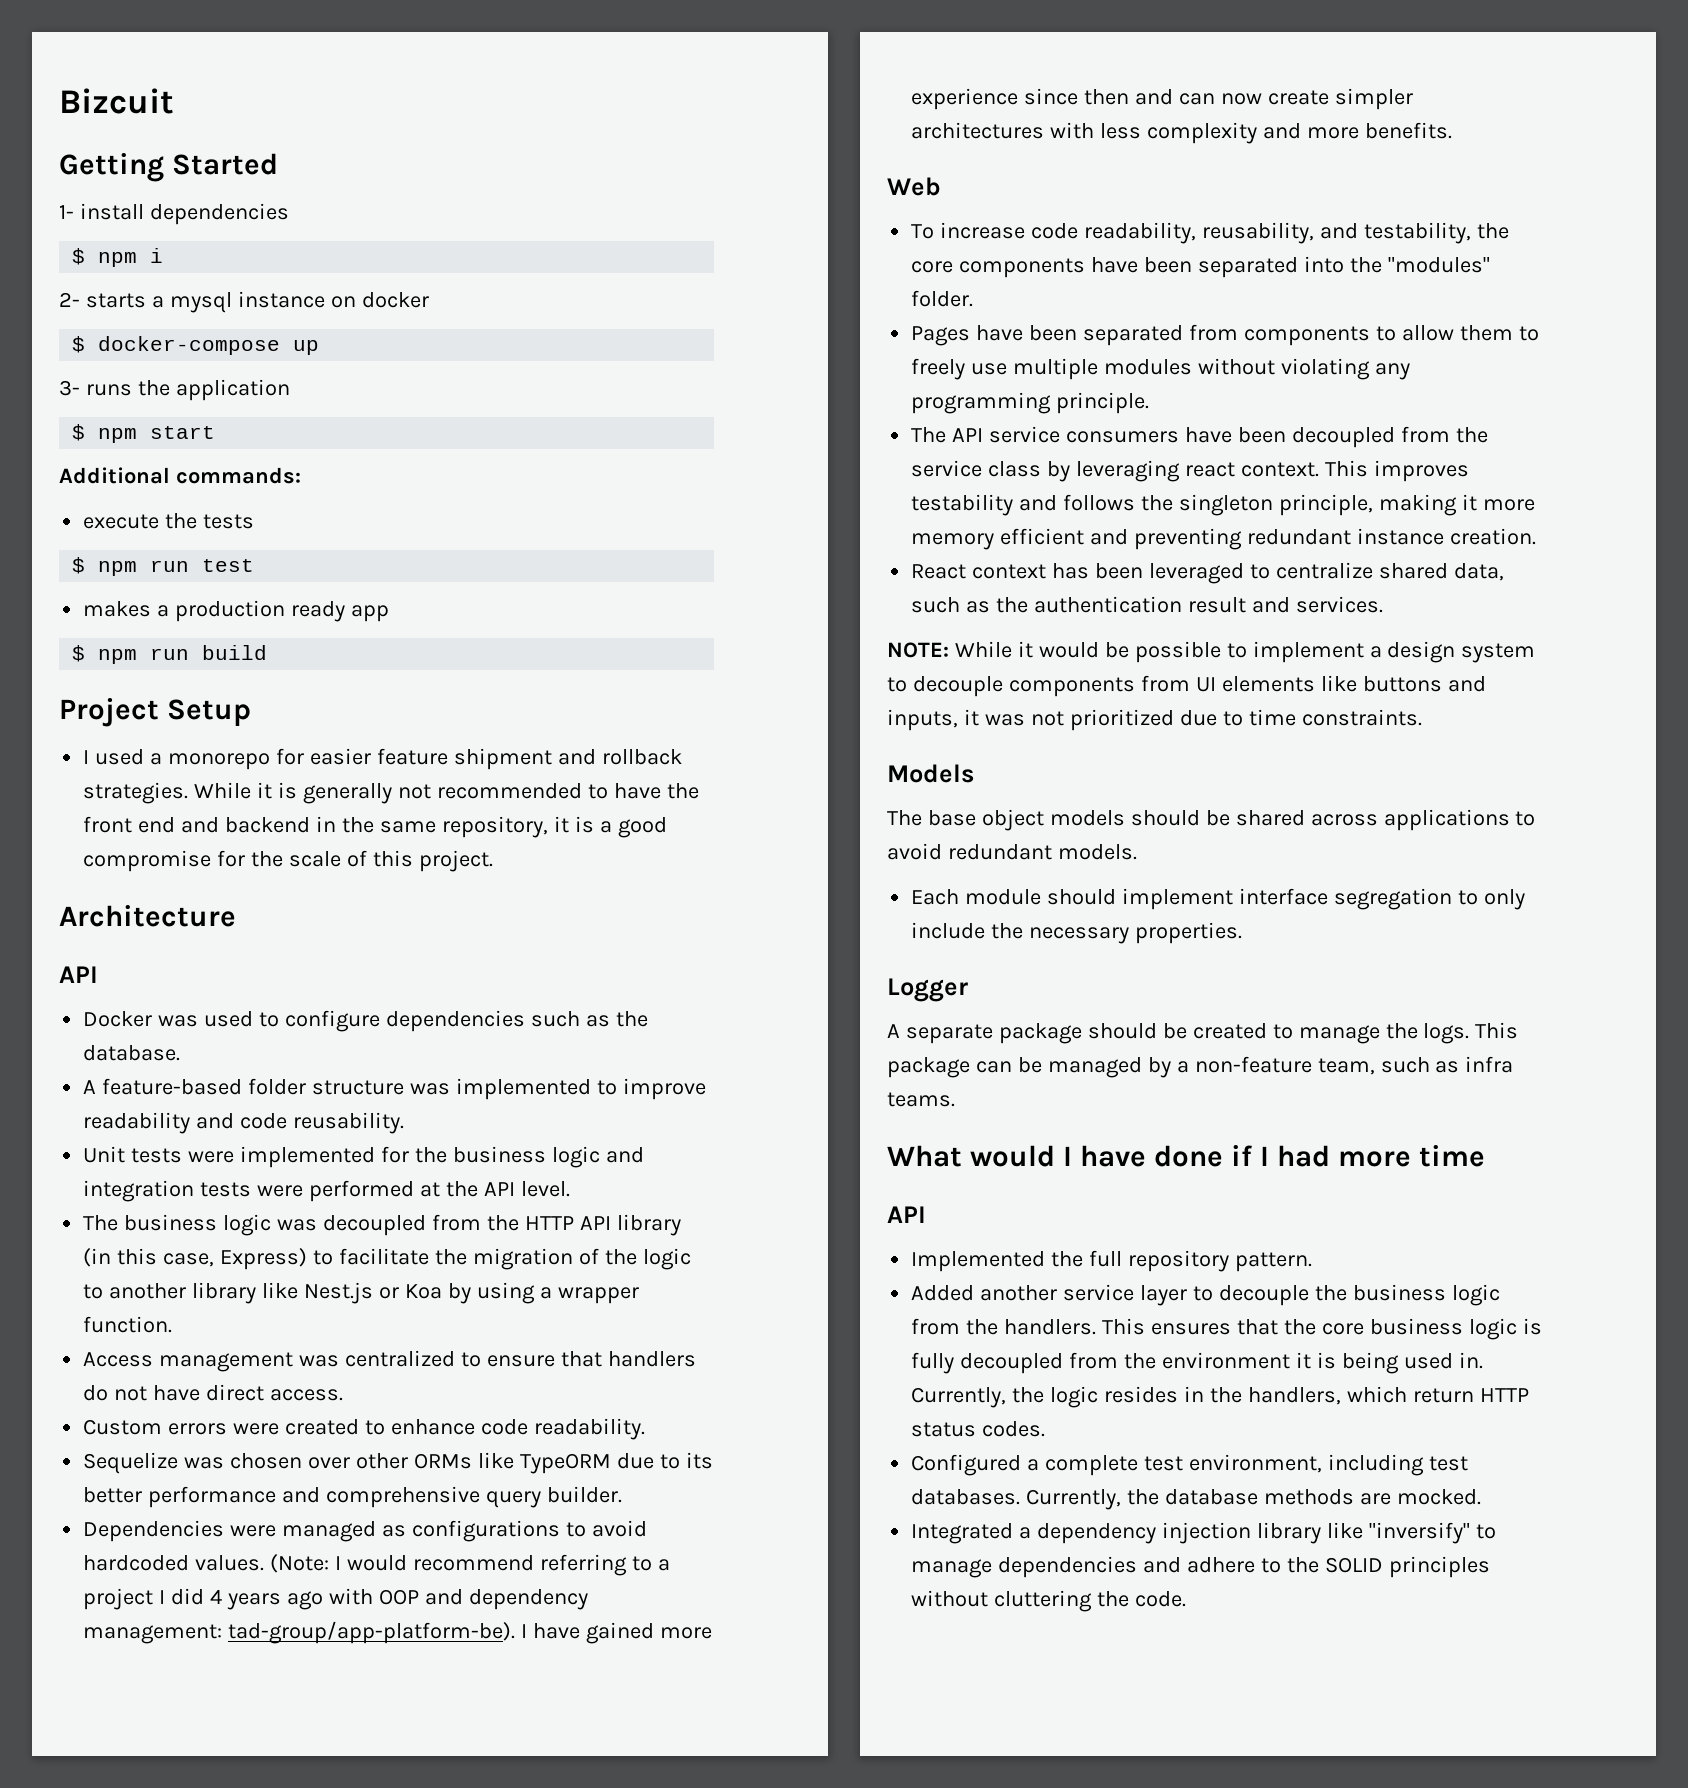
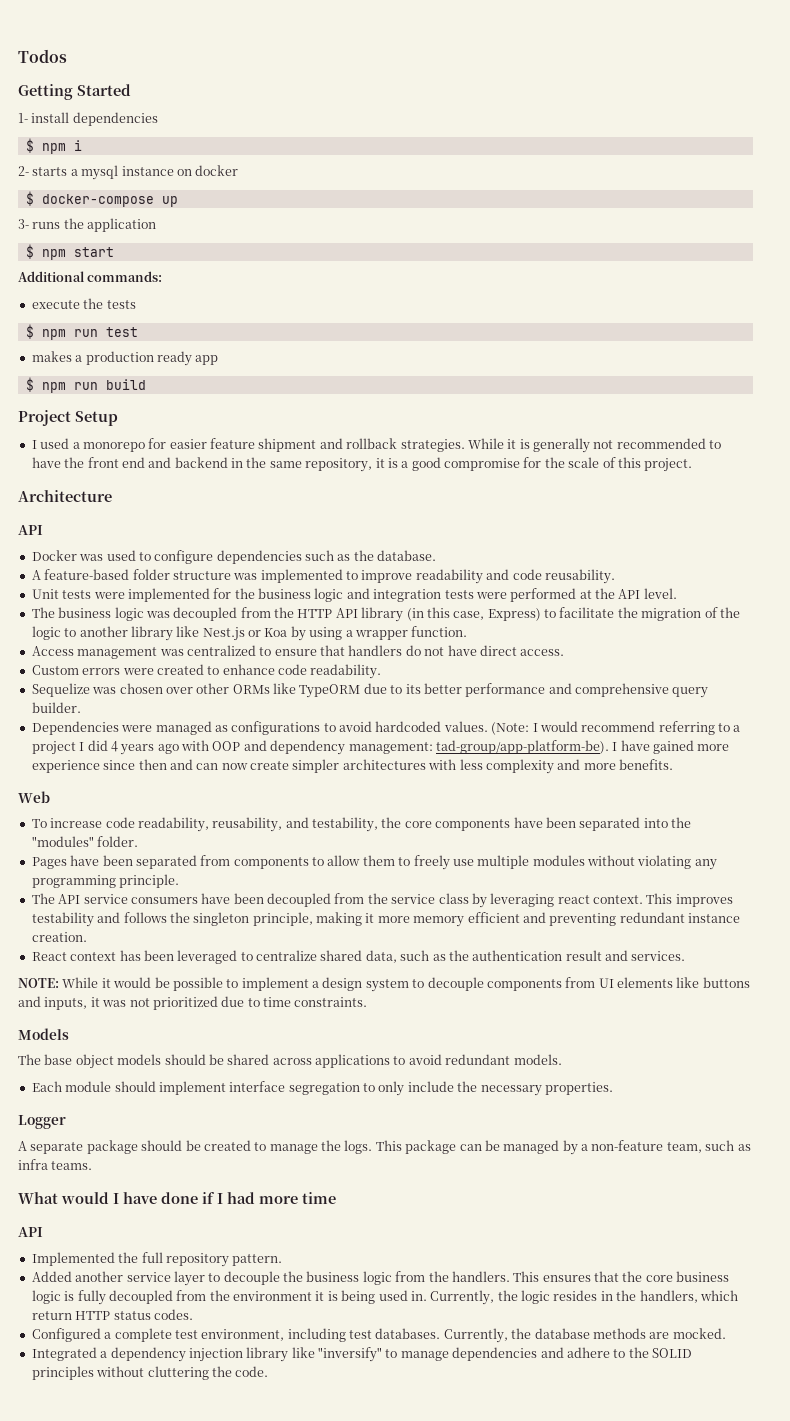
- Bizcuit
+ Todos

